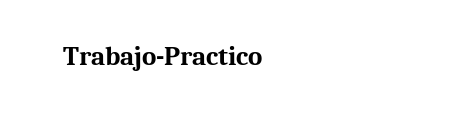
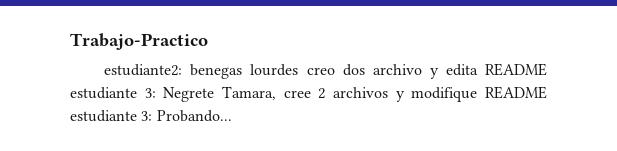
+ estudiante2: benegas lourdes creo dos archivo y edita README estudiante 3: Negrete Tamara, cree 2 archivos y modifique README estudiante 3: Probando...

